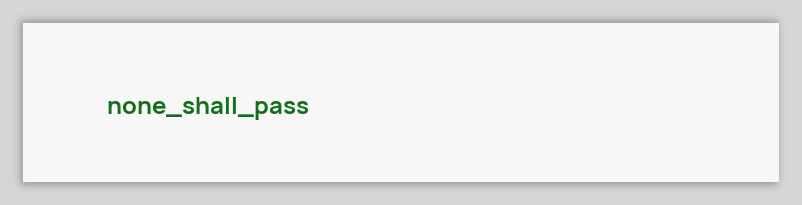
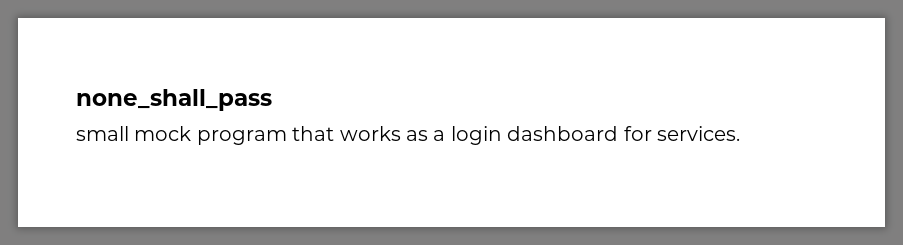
+ small mock program that works as a login dashboard for services.

